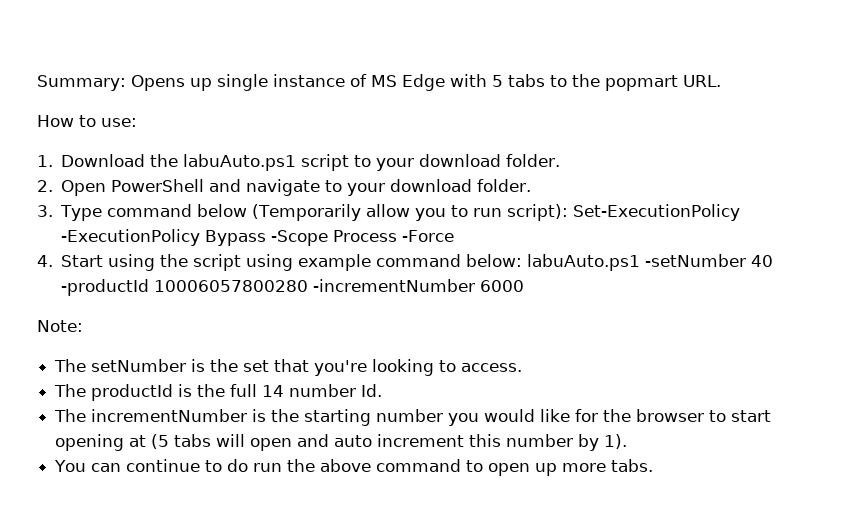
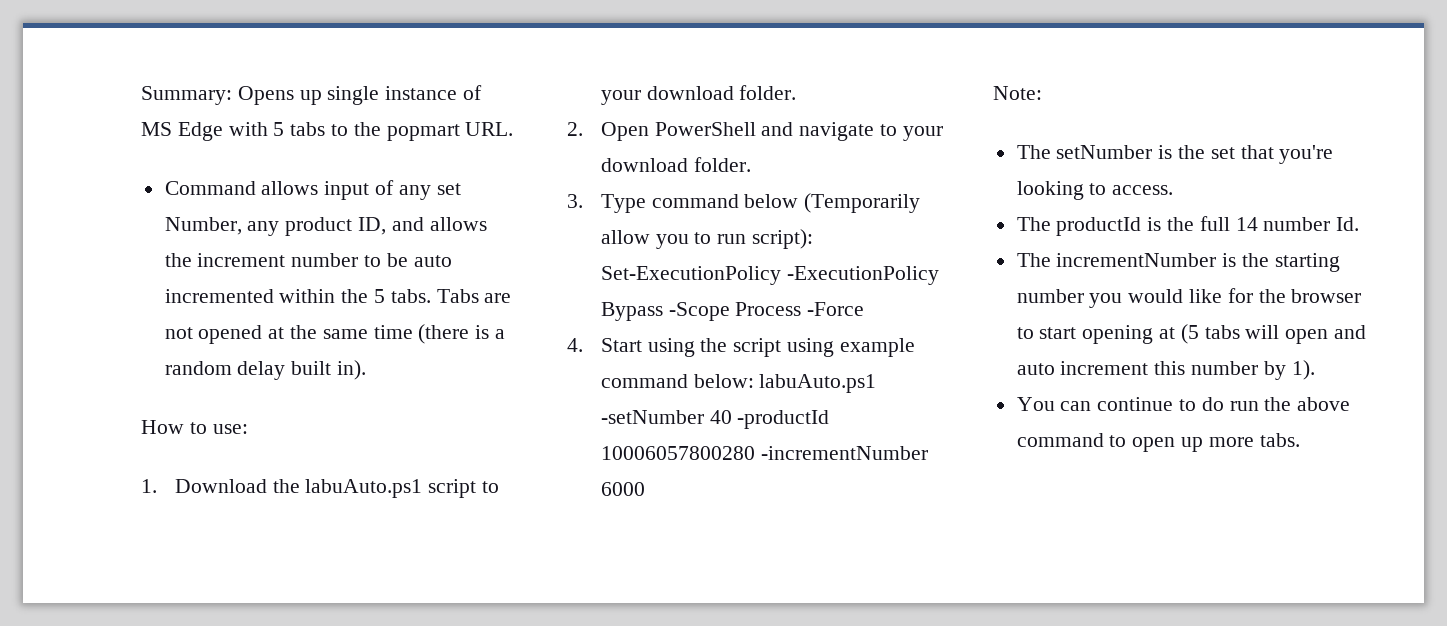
+ Command allows input of any set Number, any product ID, and allows the increment number to be auto incremented within the 5 tabs. Tabs are not opened at the same time (there is a random delay built in).

